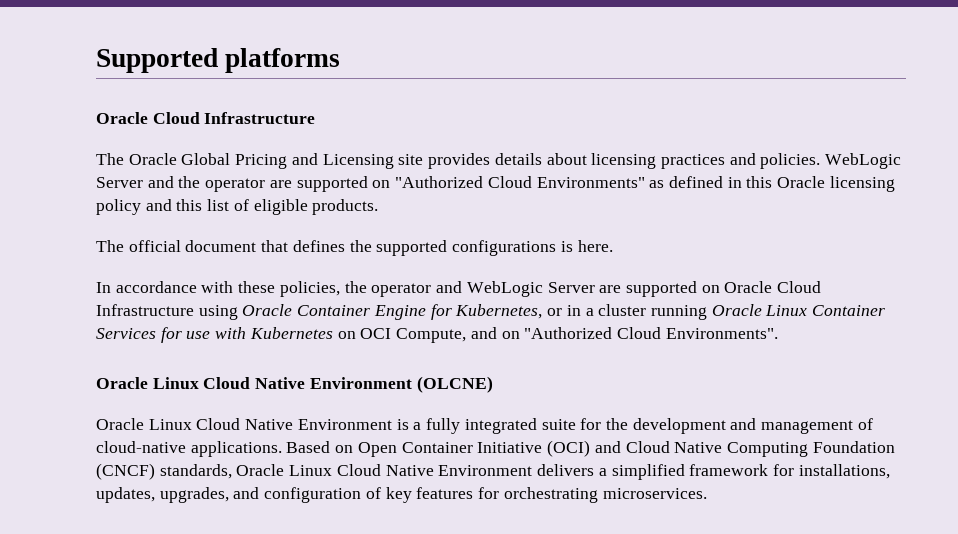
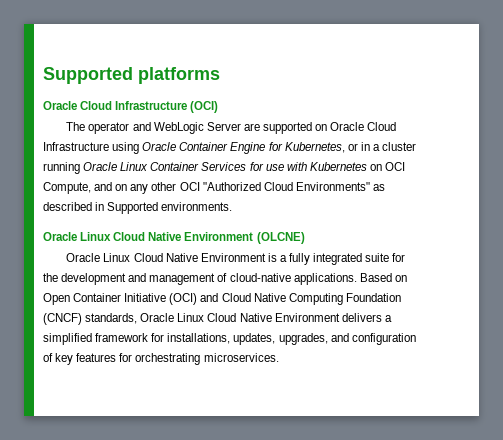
  Supported platforms
- Oracle Cloud Infrastructure
- The Oracle Global Pricing and Licensing site provides details about licensing practices and policies. WebLogic Server and the operator are supported on "Authorized Cloud Environments" as defined in this Oracle licensing policy and this list of eligible products.
- The official document that defines the supported configurations is here.
- In accordance with these policies, the operator and WebLogic Server are supported on Oracle Cloud Infrastructure using Oracle Container Engine for Kubernetes, or in a cluster running Oracle Linux Container Services for use with Kubernetes on OCI Compute, and on "Authorized Cloud Environments".
+ Oracle Cloud Infrastructure (OCI)
+ The operator and WebLogic Server are supported on Oracle Cloud Infrastructure using Oracle Container Engine for Kubernetes, or in a cluster running Oracle Linux Container Services for use with Kubernetes on OCI Compute, and on any other OCI "Authorized Cloud Environments" as described in Supported environments.

